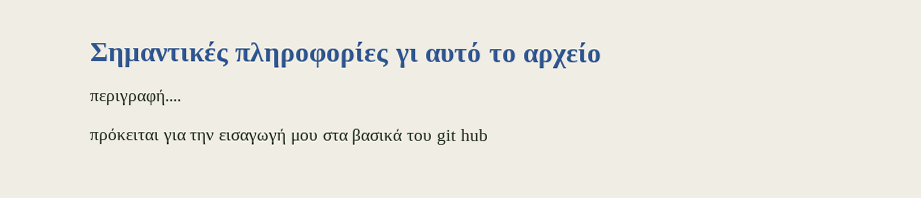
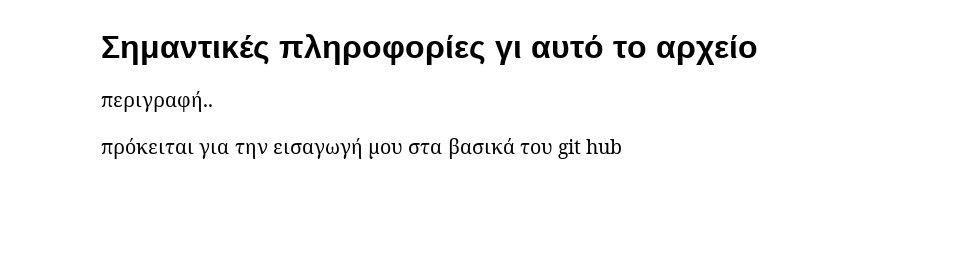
- περιγραφή....
+ περιγραφή..

